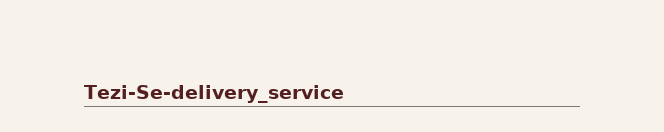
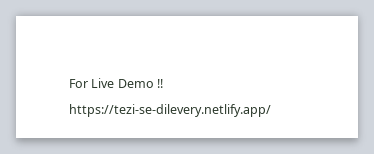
- Tezi-Se-delivery_service
+ For Live Demo !!
+ https://tezi-se-dilevery.netlify.app/

